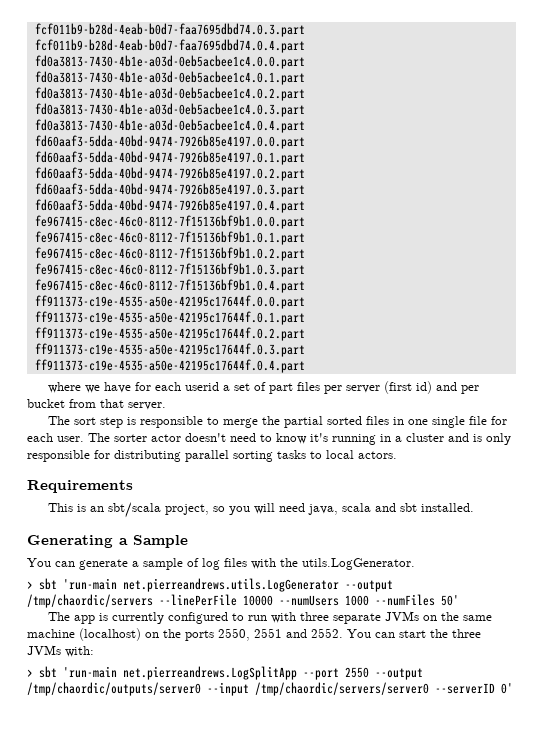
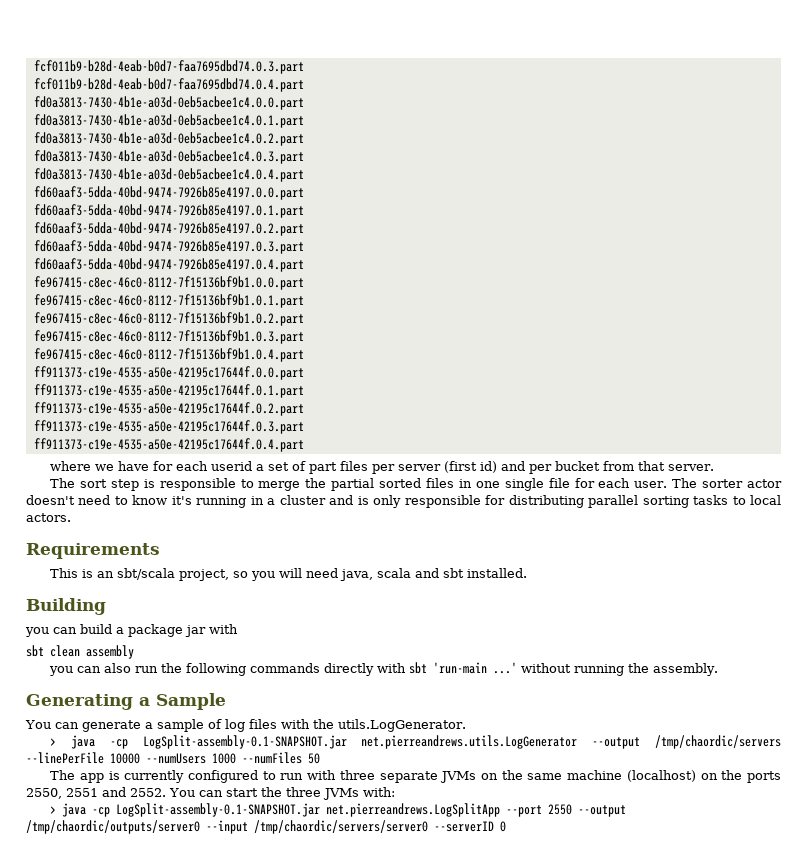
+ Building
+ you can build a package jar with
+ sbt clean assembly
+ you can also run the following commands directly with sbt 'run-main ...' without running the assembly.
- > sbt 'run-main net.pierreandrews.utils.LogGenerator --output /tmp/chaordic/servers --linePerFile 10000 --numUsers 1000 --numFiles 50'
+ > java -cp LogSplit-assembly-0.1-SNAPSHOT.jar net.pierreandrews.utils.LogGenerator --output /tmp/chaordic/servers --linePerFile 10000 --numUsers 1000 --numFiles 50
- > sbt 'run-main net.pierreandrews.LogSplitApp --port 2550 --output /tmp/chaordic/outputs/server0 --input /tmp/chaordic/servers/server0 --serverID 0'
+ > java -cp LogSplit-assembly-0.1-SNAPSHOT.jar net.pierreandrews.LogSplitApp --port 2550 --output /tmp/chaordic/outputs/server0 --input /tmp/chaordic/servers/server0 --serverID 0

